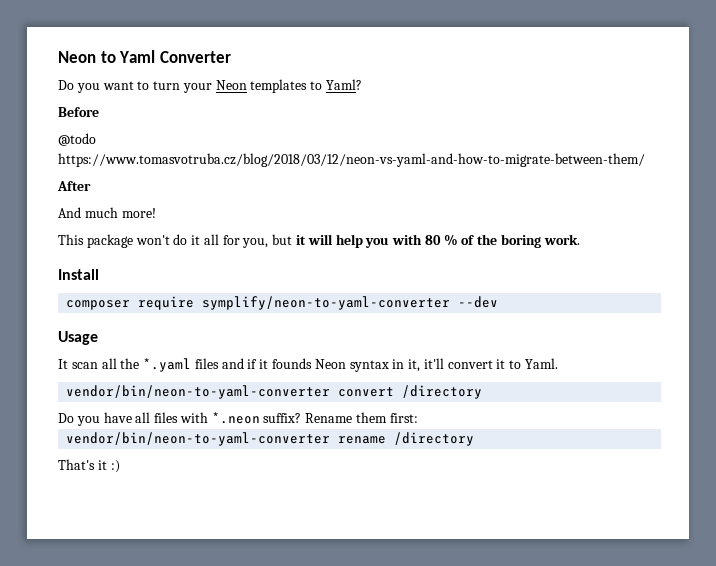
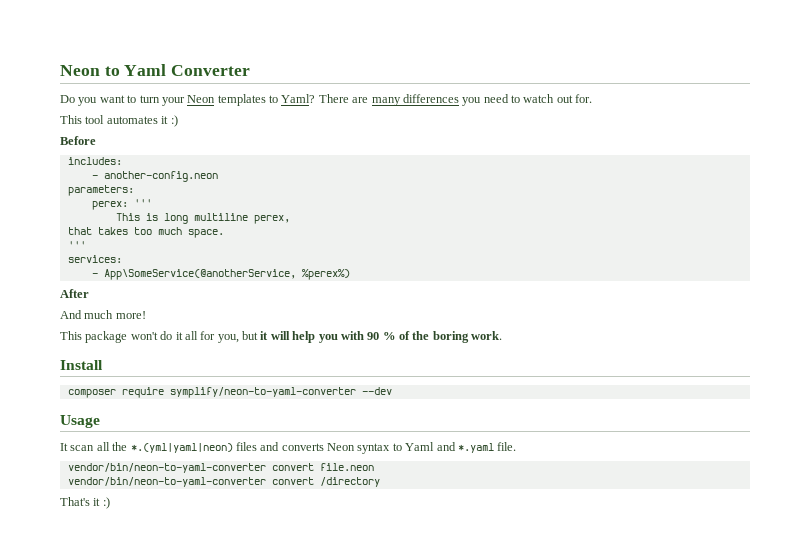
- Do you want to turn your Neon templates to Yaml?
+ Do you want to turn your Neon templates to Yaml? There are many differences you need to watch out for.
+ This tool automates it :)
  Before
- @todo https://www.tomasvotruba.cz/blog/2018/03/12/neon-vs-yaml-and-how-to-migrate-between-them/
+ includes:
+ - another-config.neon
+ parameters:
+ perex: '''
+ This is long multiline perex,
+ that takes too much space.
+ '''
+ services:
+ - App\SomeService(@anotherService, %perex%)
- This package won't do it all for you, but it will help you with 80 % of the boring work.
+ This package won't do it all for you, but it will help you with 90 % of the boring work.
- It scan all the *.yaml files and if it founds Neon syntax in it, it'll convert it to Yaml.
+ It scan all the *.(yml|yaml|neon) files and converts Neon syntax to Yaml and *.yaml file.
+ vendor/bin/neon-to-yaml-converter convert file.neon
  vendor/bin/neon-to-yaml-converter convert /directory
- Do you have all files with *.neon suffix? Rename them first:
- vendor/bin/neon-to-yaml-converter rename /directory

